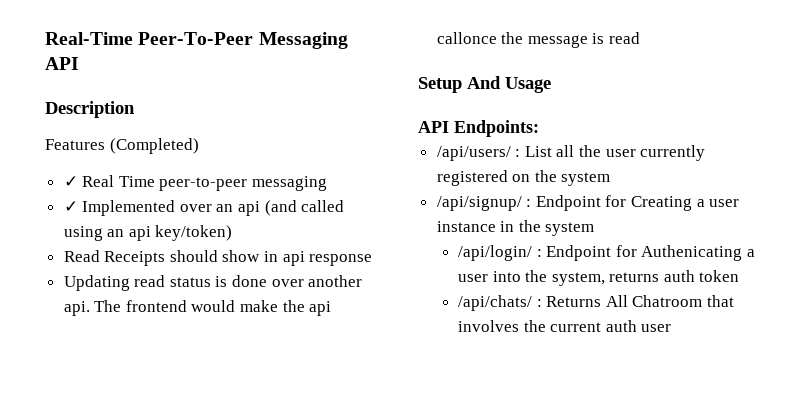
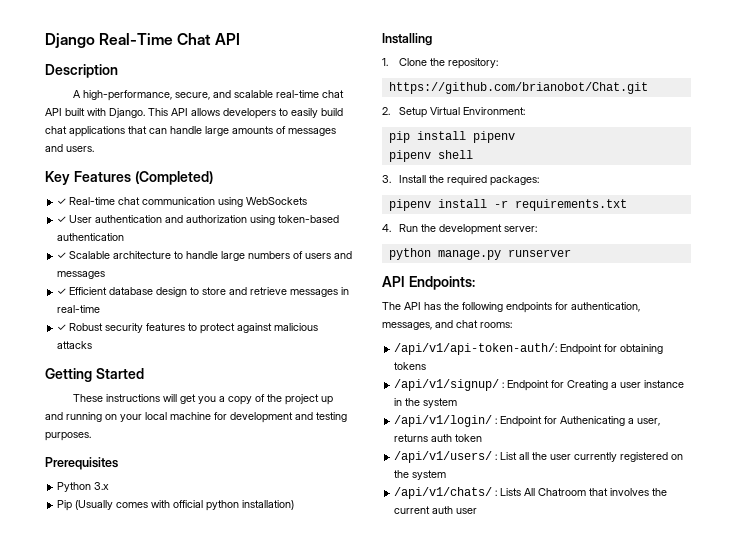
- Real-Time Peer-To-Peer Messaging API
+ Django Real-Time Chat API
- Features (Completed)
- ✓ Real Time peer-to-peer messaging
- ✓ Implemented over an api (and called using an api key/token)
- Read Receipts should show in api response
- Updating read status is done over another api. The frontend would make the api callonce the message is read
- Setup And Usage
+ A high-performance, secure, and scalable real-time chat API built with Django. This API allows developers to easily build chat applications that can handle large amounts of messages and users.
+ Key Features (Completed)
+ ✓ Real-time chat communication using WebSockets
+ ✓ User authentication and authorization using token-based authentication
+ ✓ Scalable architecture to handle large numbers of users and messages
+ ✓ Efficient database design to store and retrieve messages in real-time
+ ✓ Robust security features to protect against malicious attacks
+ Getting Started
+ These instructions will get you a copy of the project up and running on your local machine for development and testing purposes.
+ Prerequisites
+ Python 3.x
+ Pip (Usually comes with official python installation)
+ Installing
+ 1. Clone the repository:
+ https://github.com/brianobot/Chat.git
+ 2. Setup Virtual Environment:
+ pip install pipenv
+ pipenv shell
+ 3. Install the required packages:
+ pipenv install -r requirements.txt
+ 4. Run the development server:
+ python manage.py runserver
  API Endpoints:
- /api/users/ : List all the user currently registered on the system
+ The API has the following endpoints for authentication, messages, and chat rooms:
+ /api/v1/api-token-auth/: Endpoint for obtaining tokens
+ /api/v1/signup/ : Endpoint for Creating a user instance in the system
+ /api/v1/login/ : Endpoint for Authenicating a user, returns auth token
+ /api/v1/users/ : List all the user currently registered on the system
- /api/signup/ : Endpoint for Creating a user instance in the system
- /api/login/ : Endpoint for Authenicating a user into the system, returns auth token
- /api/chats/ : Returns All Chatroom that involves the current auth user
+ /api/v1/chats/ : Lists All Chatroom that involves the current auth user

